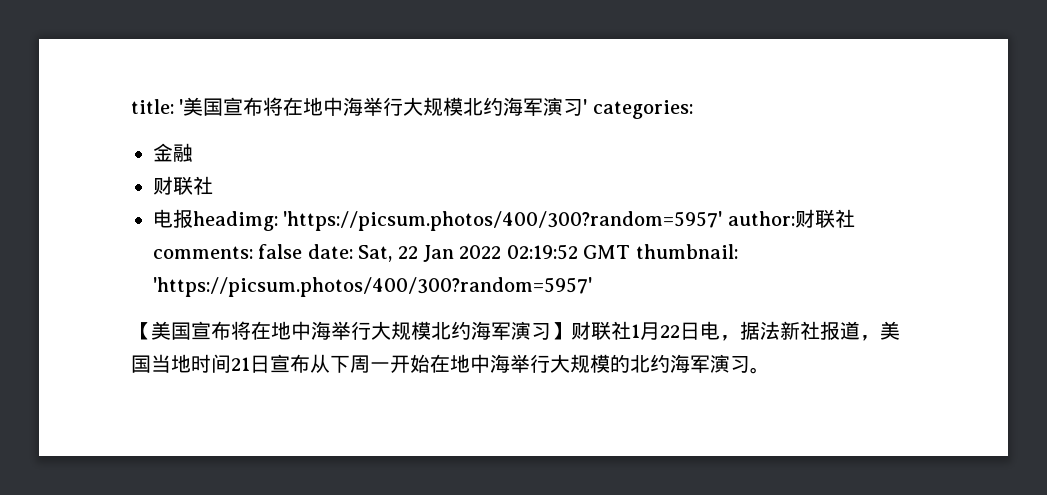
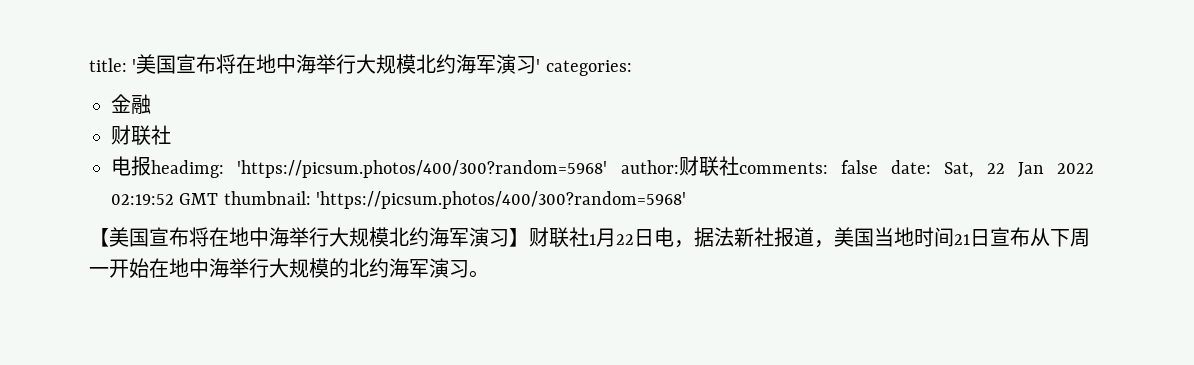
- 电报headimg: 'https://picsum.photos/400/300?random=5957' author:财联社comments: false date: Sat, 22 Jan 2022 02:19:52 GMT thumbnail: 'https://picsum.photos/400/300?random=5957'
+ 电报headimg: 'https://picsum.photos/400/300?random=5968' author:财联社comments: false date: Sat, 22 Jan 2022 02:19:52 GMT thumbnail: 'https://picsum.photos/400/300?random=5968'

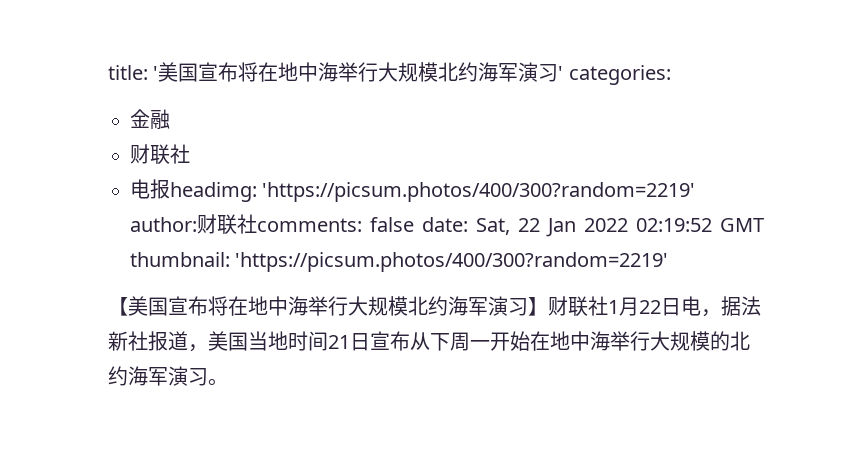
- 电报headimg: 'https://picsum.photos/400/300?random=5968' author:财联社comments: false date: Sat, 22 Jan 2022 02:19:52 GMT thumbnail: 'https://picsum.photos/400/300?random=5968'
+ 电报headimg: 'https://picsum.photos/400/300?random=2219' author:财联社comments: false date: Sat, 22 Jan 2022 02:19:52 GMT thumbnail: 'https://picsum.photos/400/300?random=2219'

